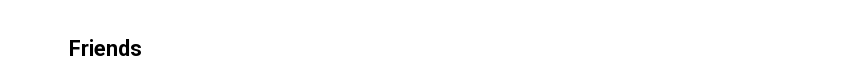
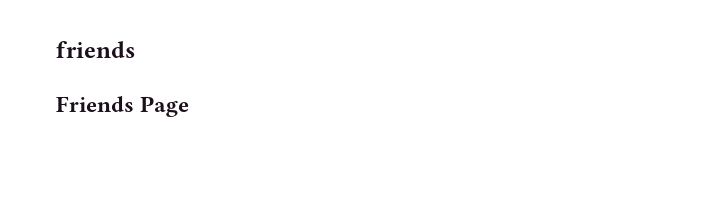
- Friends
+ friends
+ Friends Page

